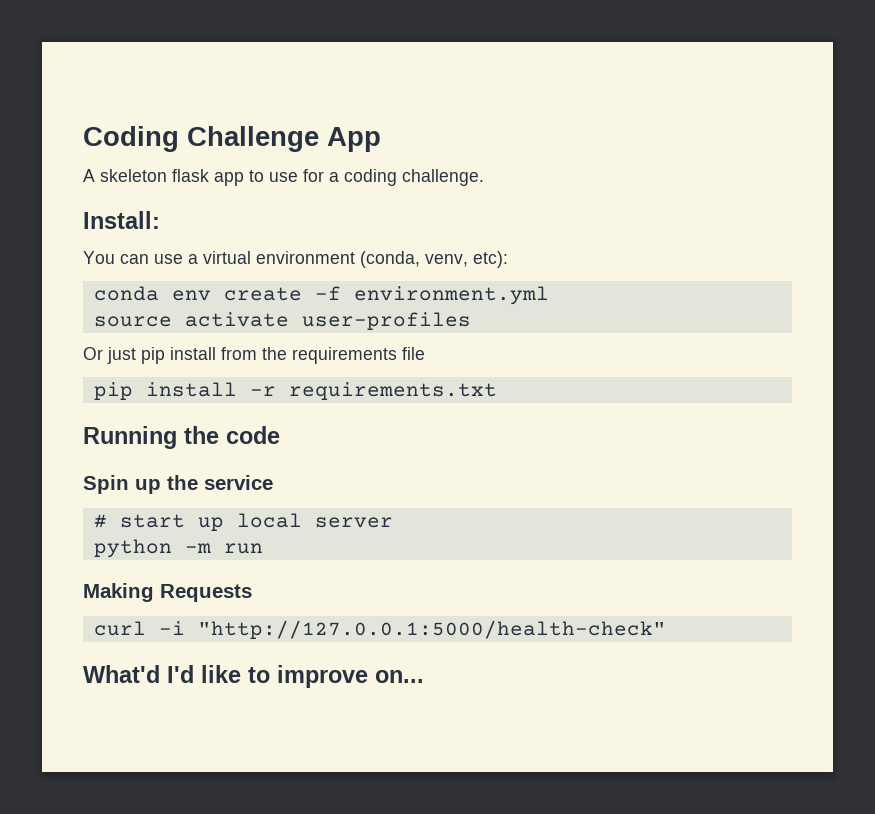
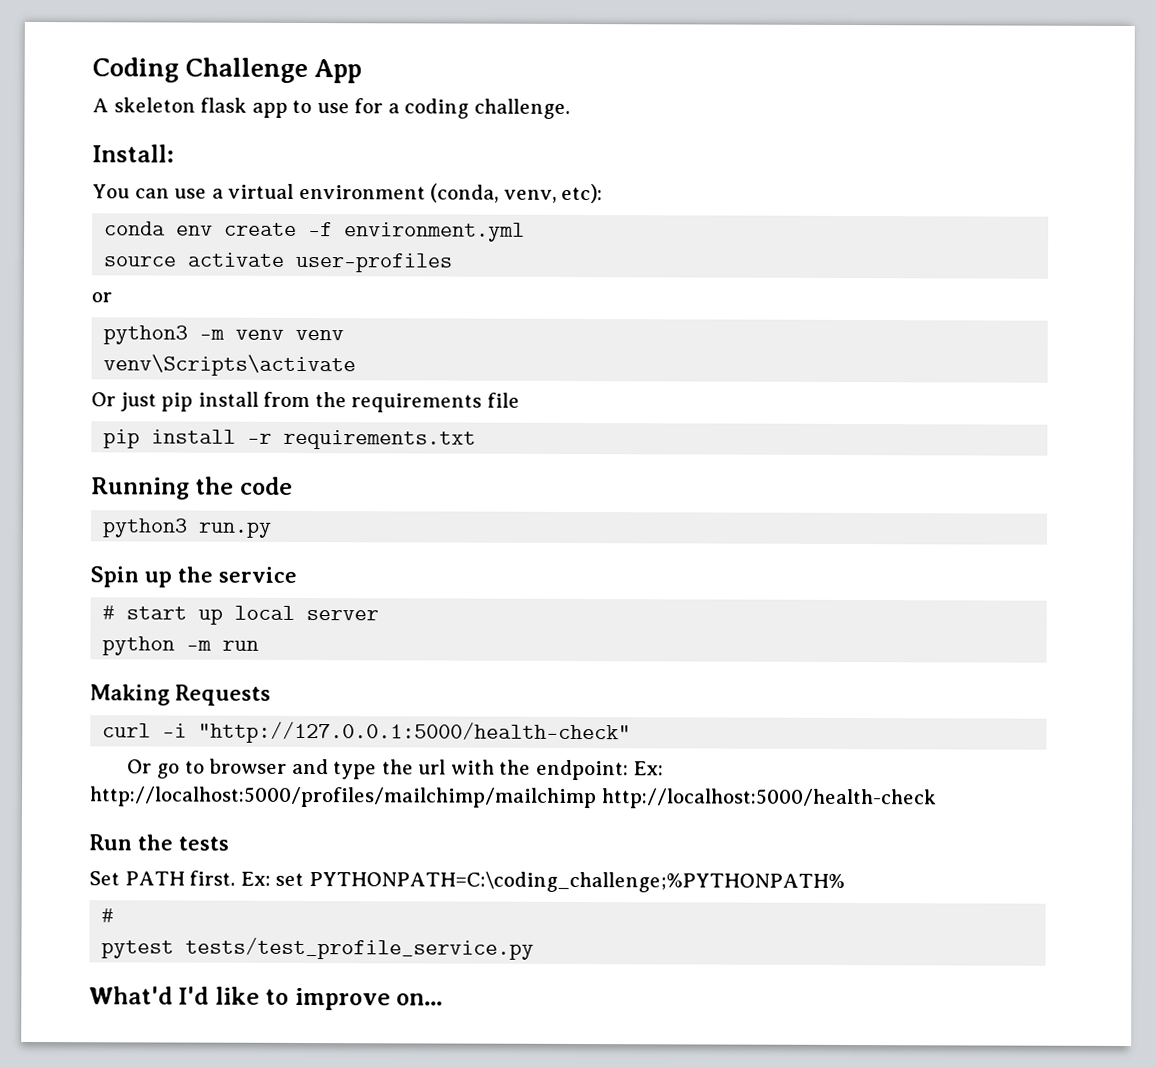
+ or
+ python3 -m venv venv
+ venv\Scripts\activate
+ python3 run.py
+ Or go to browser and type the url with the endpoint: Ex: http://localhost:5000/profiles/mailchimp/mailchimp http://localhost:5000/health-check
+ Run the tests
+ Set PATH first. Ex: set PYTHONPATH=C:\coding_challenge;%PYTHONPATH%
+ #
+ pytest tests/test_profile_service.py

